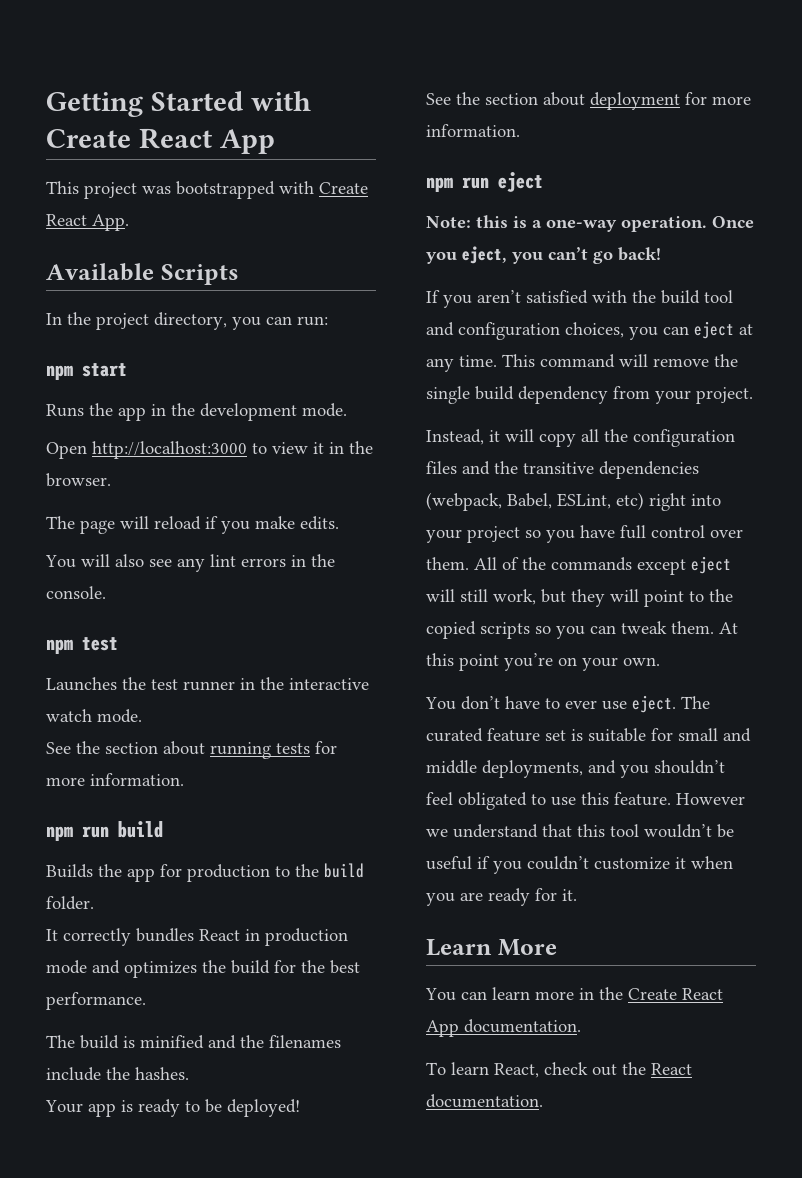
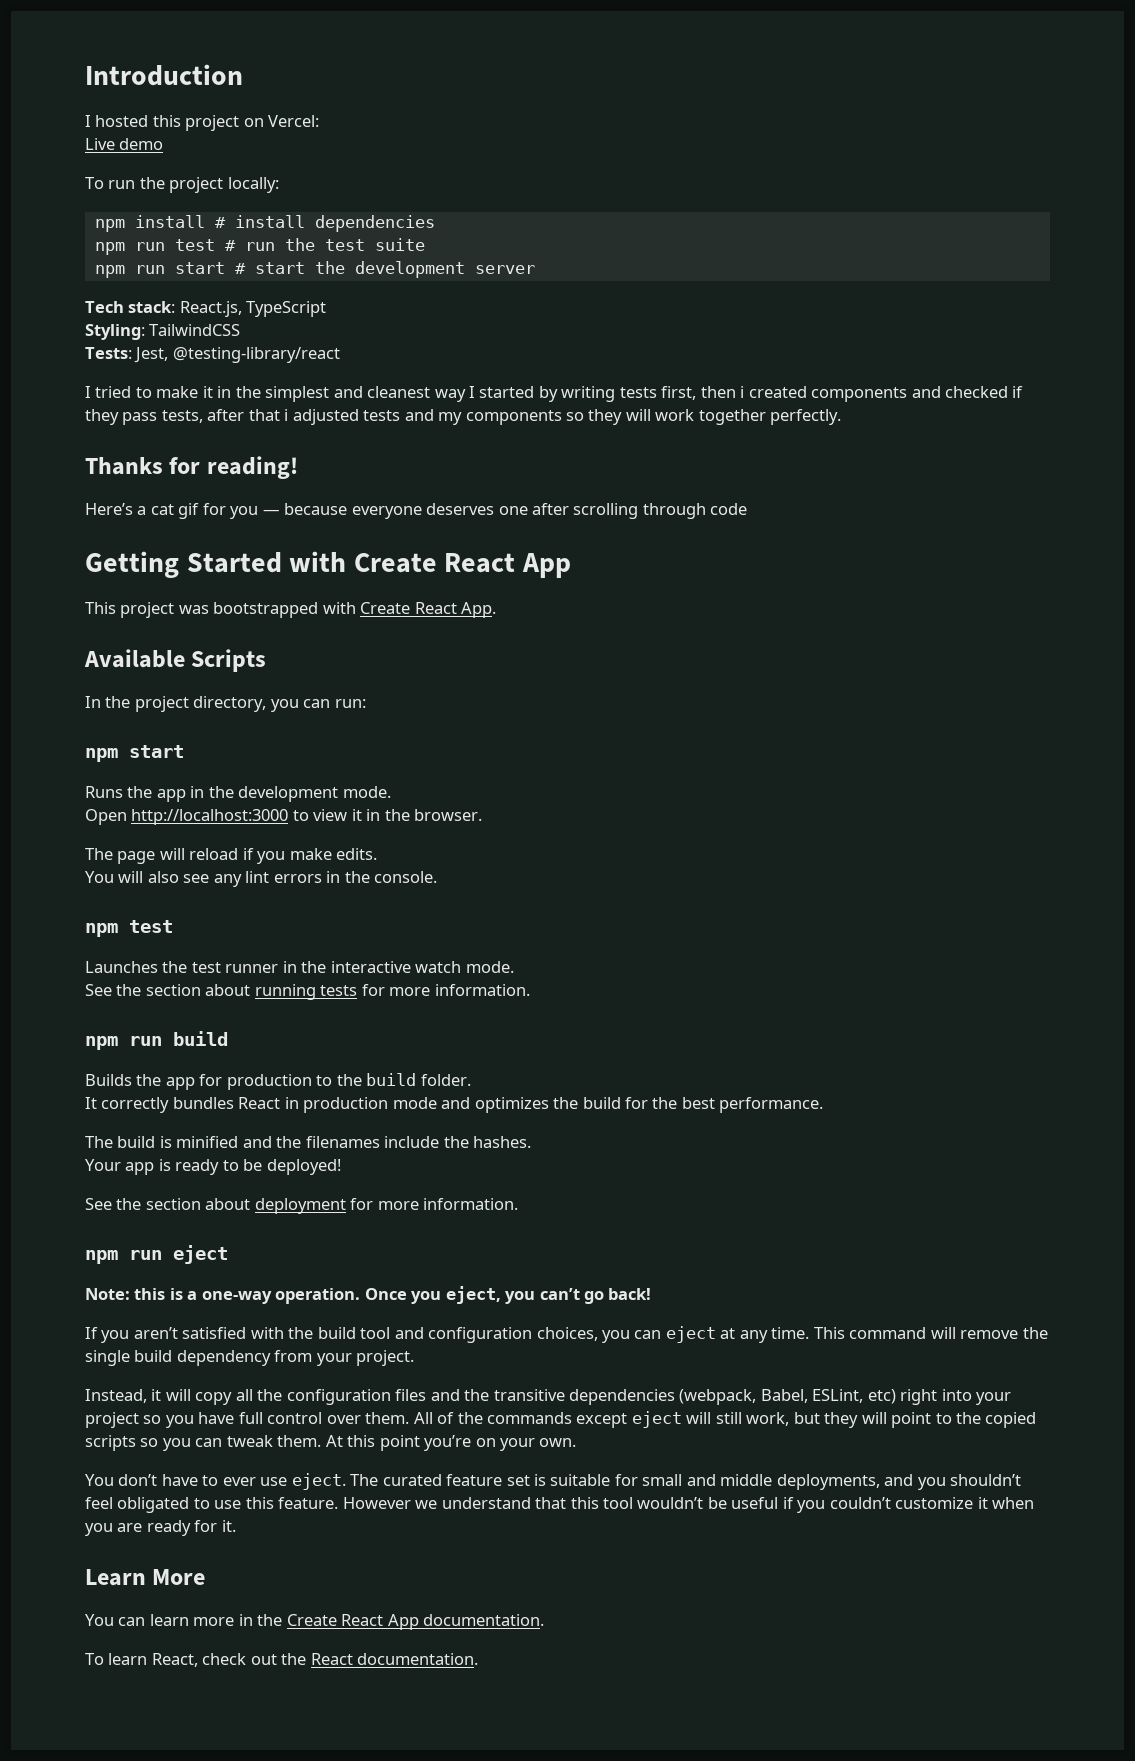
+ Introduction
+ I hosted this project on Vercel:
+ Live demo
+ To run the project locally:
+ npm install # install dependencies
+ npm run test # run the test suite
+ npm run start # start the development server
+ Tech stack: React.js, TypeScript
+ Styling: TailwindCSS
+ Tests: Jest, @testing-library/react
+ I tried to make it in the simplest and cleanest way I started by writing tests first, then i created components and checked if they pass tests, after that i adjusted tests and my components so they will work together perfectly.
+ Thanks for reading!
+ Here’s a cat gif for you — because everyone deserves one after scrolling through code

